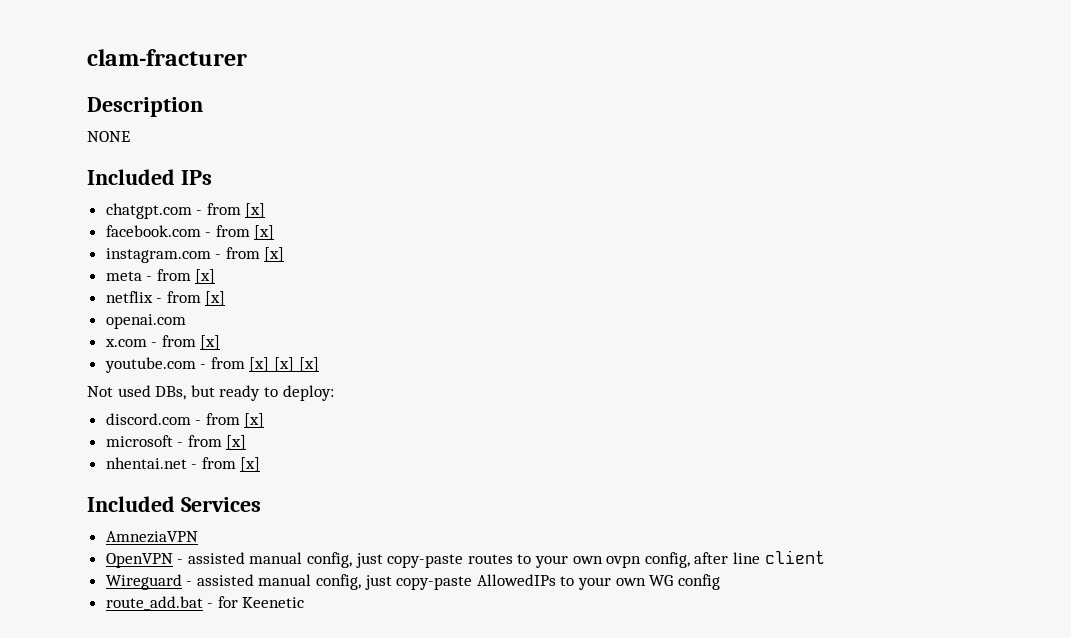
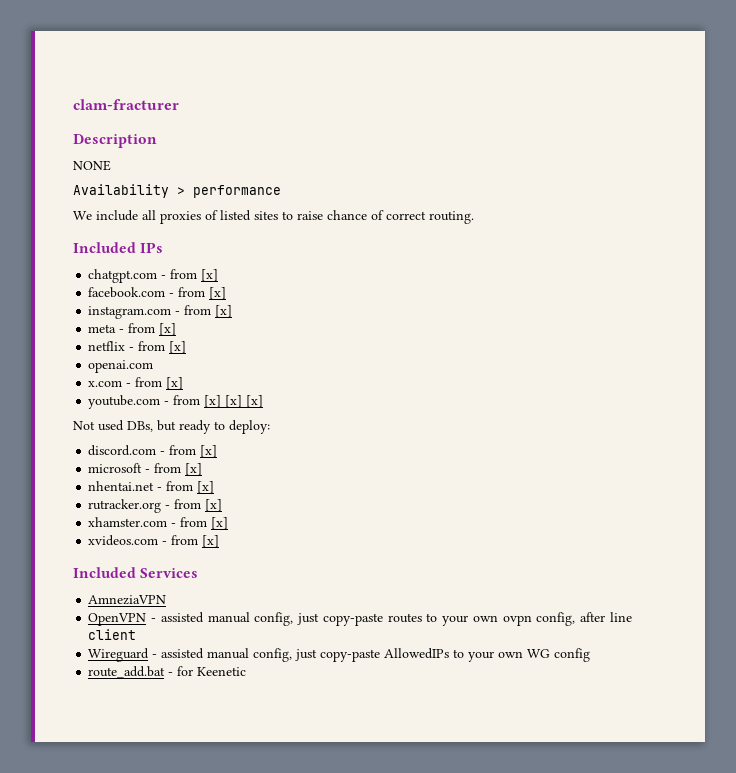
+ Availability > performance
+ We include all proxies of listed sites to raise chance of correct routing.
+ rutracker.org - from [x]
+ xhamster.com - from [x]
+ xvideos.com - from [x]

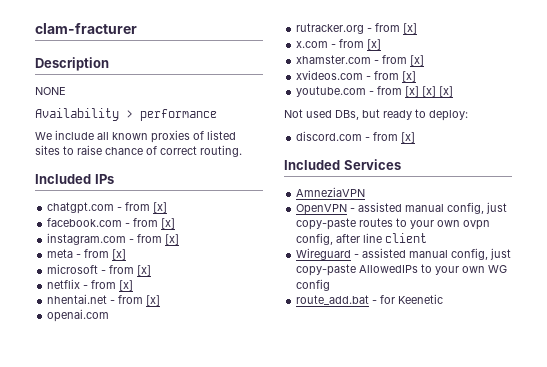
- We include all proxies of listed sites to raise chance of correct routing.
+ We include all known proxies of listed sites to raise chance of correct routing.
+ microsoft - from [x]
+ nhentai.net - from [x]
  openai.com
+ rutracker.org - from [x]
  x.com - from [x]
+ xhamster.com - from [x]
+ xvideos.com - from [x]
- microsoft - from [x]
- nhentai.net - from [x]
- rutracker.org - from [x]
- xhamster.com - from [x]
- xvideos.com - from [x]

